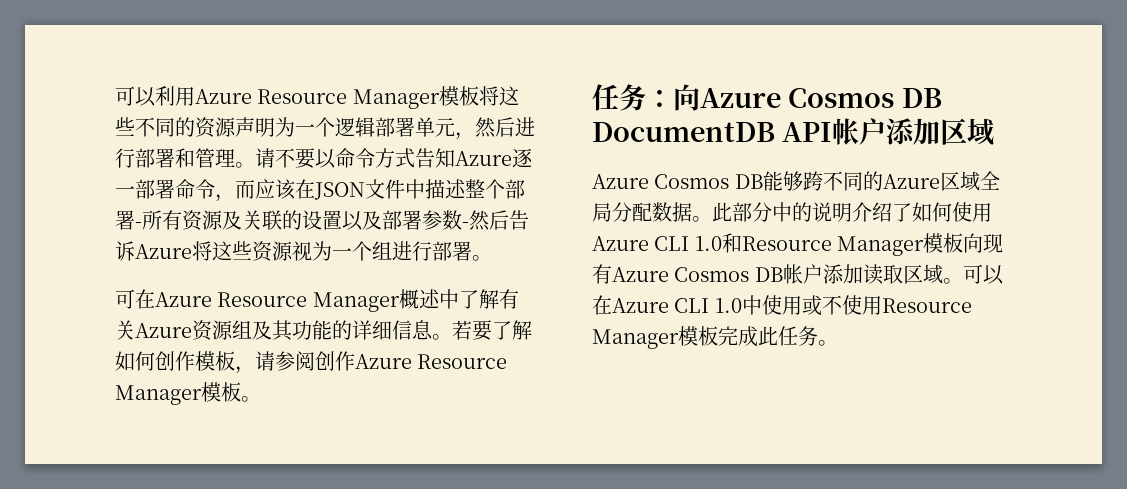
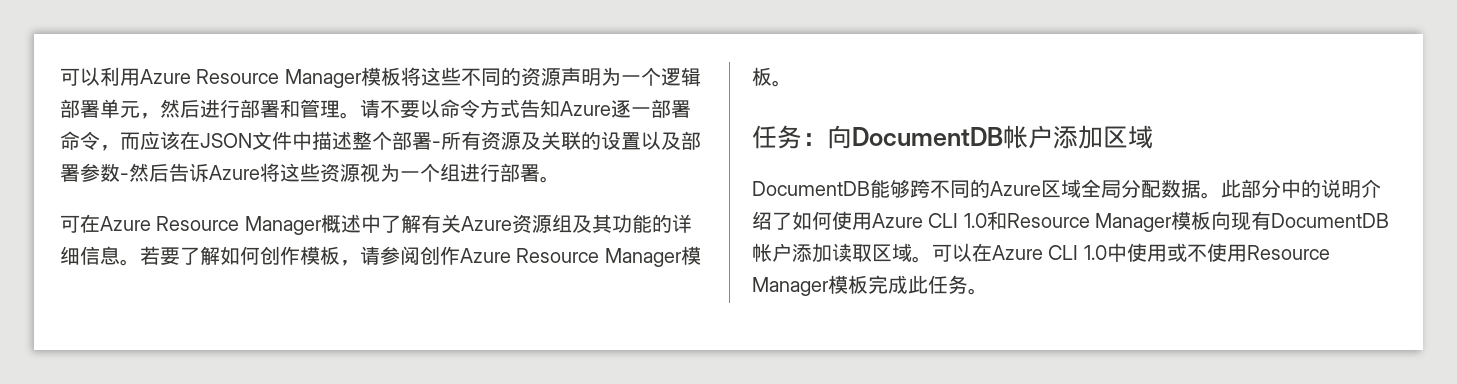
- 任务：向Azure Cosmos DB DocumentDB API帐户添加区域
+ 任务：向DocumentDB帐户添加区域
- Azure Cosmos DB能够跨不同的Azure区域全局分配数据。
+ DocumentDB能够跨不同的Azure区域全局分配数据。
- 此部分中的说明介绍了如何使用Azure CLI 1.0和Resource Manager模板向现有Azure Cosmos DB帐户添加读取区域。
+ 此部分中的说明介绍了如何使用Azure CLI 1.0和Resource Manager模板向现有DocumentDB帐户添加读取区域。

